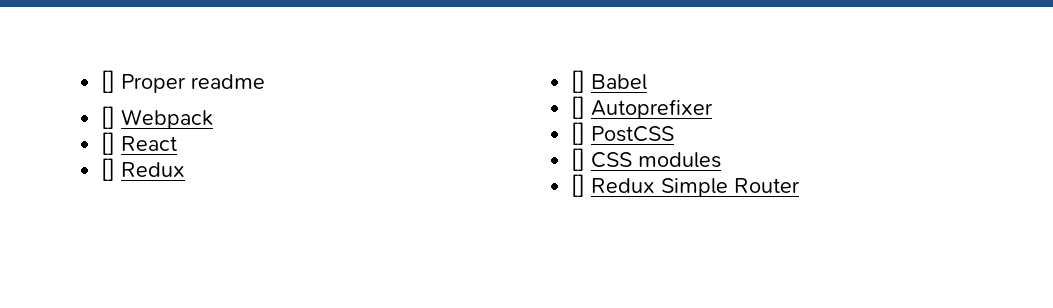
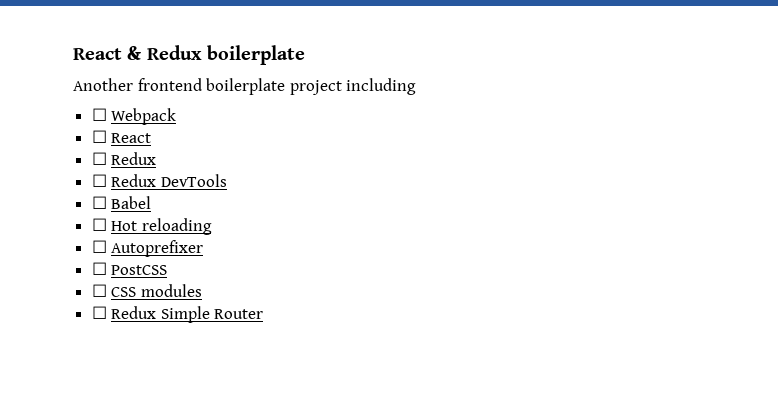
- [] Proper readme
- [] Webpack
+ React & Redux boilerplate
+ Another frontend boilerplate project including
+ ☐ Webpack
- [] React
- [] Redux
+ ☐ React
+ ☐ Redux
- [] Babel
- [] Autoprefixer
+ ☐ Redux DevTools
+ ☐ Babel
+ ☐ Hot reloading
+ ☐ Autoprefixer
- [] PostCSS
+ ☐ PostCSS
- [] CSS modules
+ ☐ CSS modules
- [] Redux Simple Router
+ ☐ Redux Simple Router

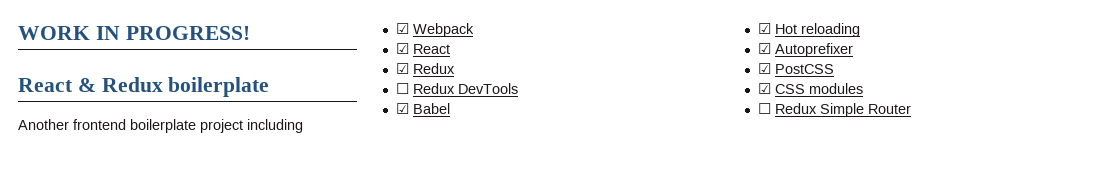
+ WORK IN PROGRESS!
- ☐ Webpack
+ ☑ Webpack
- ☐ React
- ☐ Redux
+ ☑ React
+ ☑ Redux
- ☐ Babel
+ ☑ Babel
- ☐ Hot reloading
+ ☑ Hot reloading
- ☐ Autoprefixer
+ ☑ Autoprefixer
- ☐ PostCSS
+ ☑ PostCSS
- ☐ CSS modules
+ ☑ CSS modules

